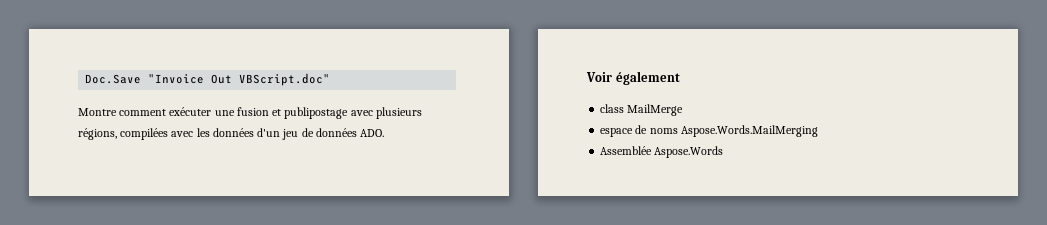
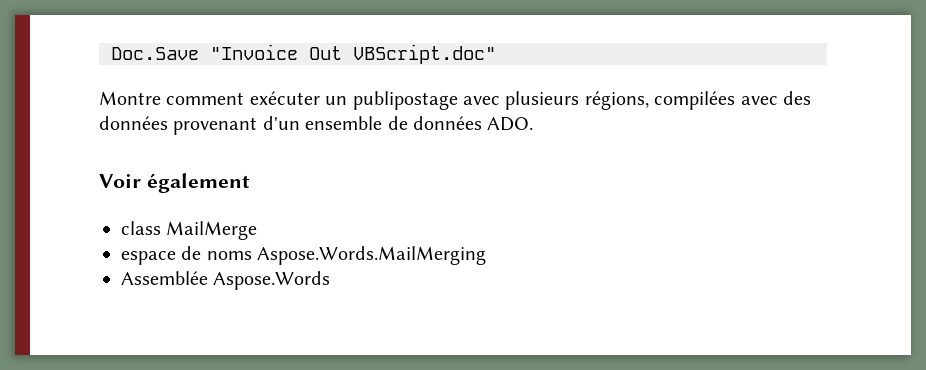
- Montre comment exécuter une fusion et publipostage avec plusieurs régions, compilées avec les données d'un jeu de données ADO.
+ Montre comment exécuter un publipostage avec plusieurs régions, compilées avec des données provenant d'un ensemble de données ADO.

